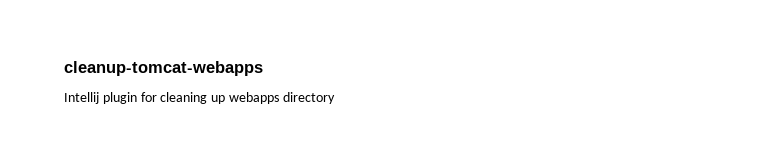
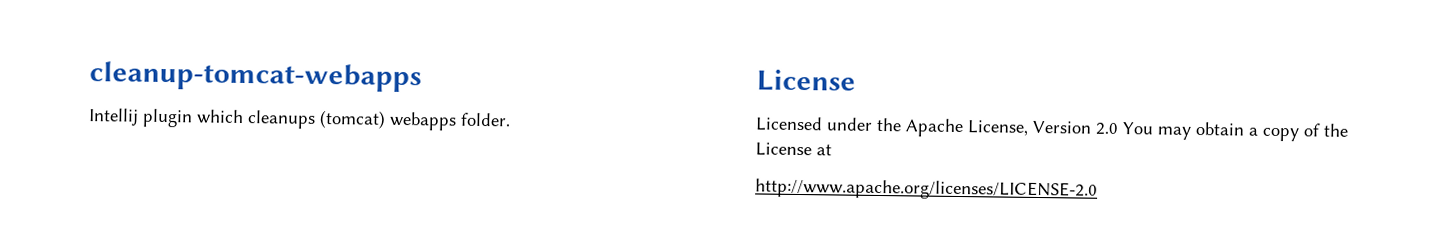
- Intellij plugin for cleaning up webapps directory
+ Intellij plugin which cleanups (tomcat) webapps folder.
+ License
+ Licensed under the Apache License, Version 2.0 You may obtain a copy of the License at
+ http://www.apache.org/licenses/LICENSE-2.0

